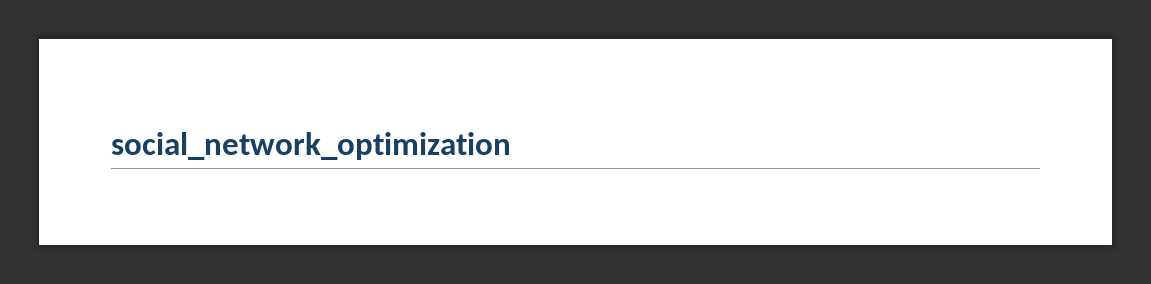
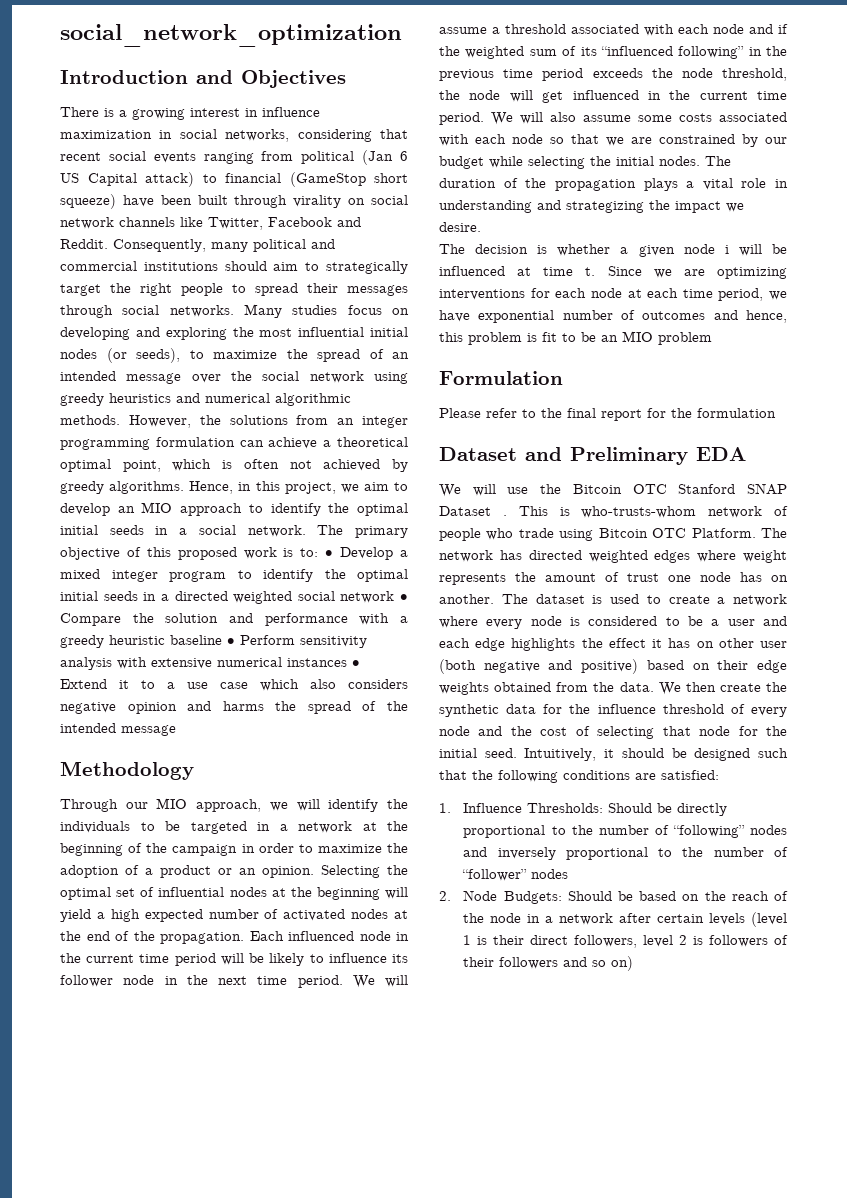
+ Introduction and Objectives
+ There is a growing interest in influence maximization in social networks, considering that recent social events ranging from political (Jan 6 US Capital attack) to financial (GameStop short squeeze) have been built through virality on social network channels like Twitter, Facebook and Reddit. Consequently, many political and commercial institutions should aim to strategically target the right people to spread their messages through social networks. Many studies focus on developing and exploring the most influential initial nodes (or seeds), to maximize the spread of an intended message over the social network using greedy heuristics and numerical algorithmic methods. However, the solutions from an integer programming formulation can achieve a theoretical optimal point, which is often not achieved by greedy algorithms. Hence, in this project, we aim to develop an MIO approach to identify the optimal initial seeds in a social network. The primary objective of this proposed work is to: • Develop a mixed integer program to identify the optimal initial seeds in a directed weighted social network • Compare the solution and performance with a greedy heuristic baseline • Perform sensitivity analysis with extensive numerical instances • Extend it to a use case which also considers negative opinion and harms the spread of the intended message
+ Methodology
+ Through our MIO approach, we will identify the individuals to be targeted in a network at the beginning of the campaign in order to maximize the adoption of a product or an opinion. Selecting the optimal set of influential nodes at the beginning will yield a high expected number of activated nodes at the end of the propagation. Each influenced node in the current time period will be likely to influence its follower node in the next time period. We will assume a threshold associated with each node and if the weighted sum of its “influenced following” in the previous time period exceeds the node threshold, the node will get influenced in the current time period. We will also assume some costs associated with each node so that we are constrained by our budget while selecting the initial nodes. The duration of the propagation plays a vital role in understanding and strategizing the impact we desire.
+ The decision is whether a given node i will be influenced at time t. Since we are optimizing interventions for each node at each time period, we have exponential number of outcomes and hence, this problem is fit to be an MIO problem
+ Formulation
+ Please refer to the final report for the formulation
+ Dataset and Preliminary EDA
+ We will use the Bitcoin OTC Stanford SNAP Dataset . This is who-trusts-whom network of people who trade using Bitcoin OTC Platform. The network has directed weighted edges where weight represents the amount of trust one node has on another. The dataset is used to create a network where every node is considered to be a user and each edge highlights the effect it has on other user (both negative and positive) based on their edge weights obtained from the data. We then create the synthetic data for the influence threshold of every node and the cost of selecting that node for the initial seed. Intuitively, it should be designed such that the following conditions are satisfied:
+ 1. Influence Thresholds: Should be directly proportional to the number of “following” nodes and inversely proportional to the number of “follower” nodes
+ 2. Node Budgets: Should be based on the reach of the node in a network after certain levels (level 1 is their direct followers, level 2 is followers of their followers and so on)

